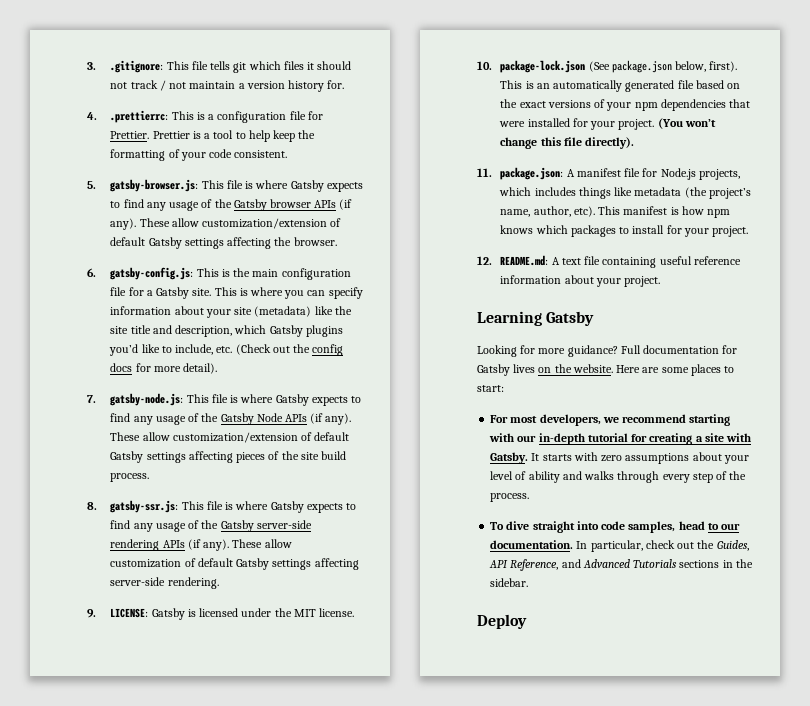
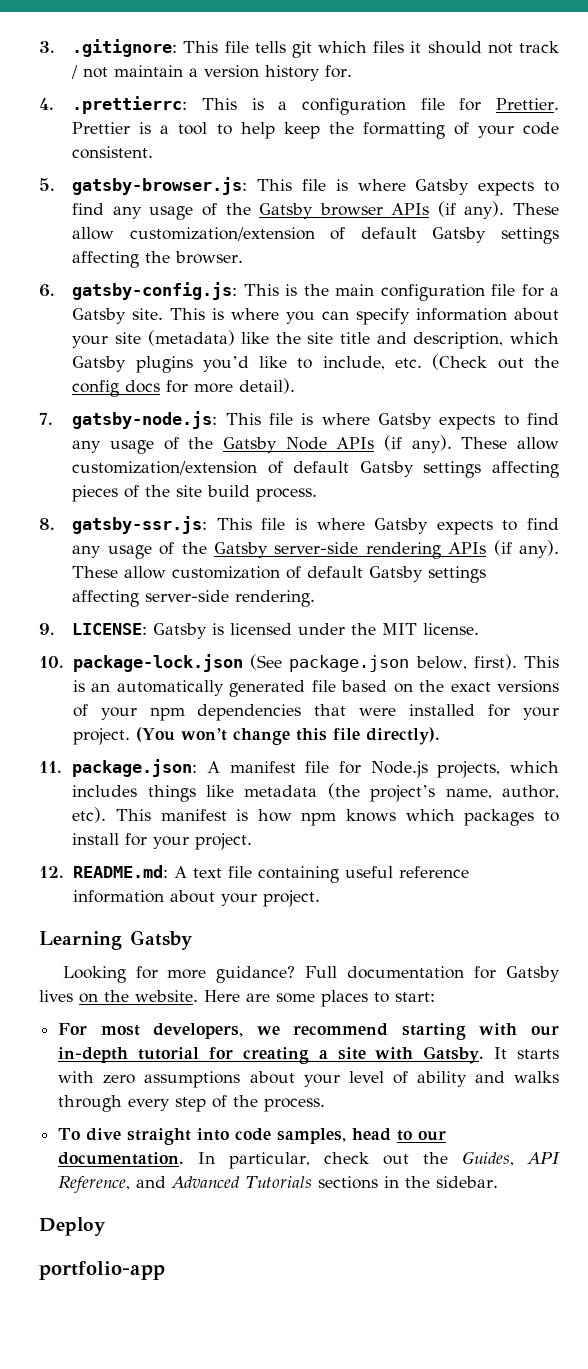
+ portfolio-app

